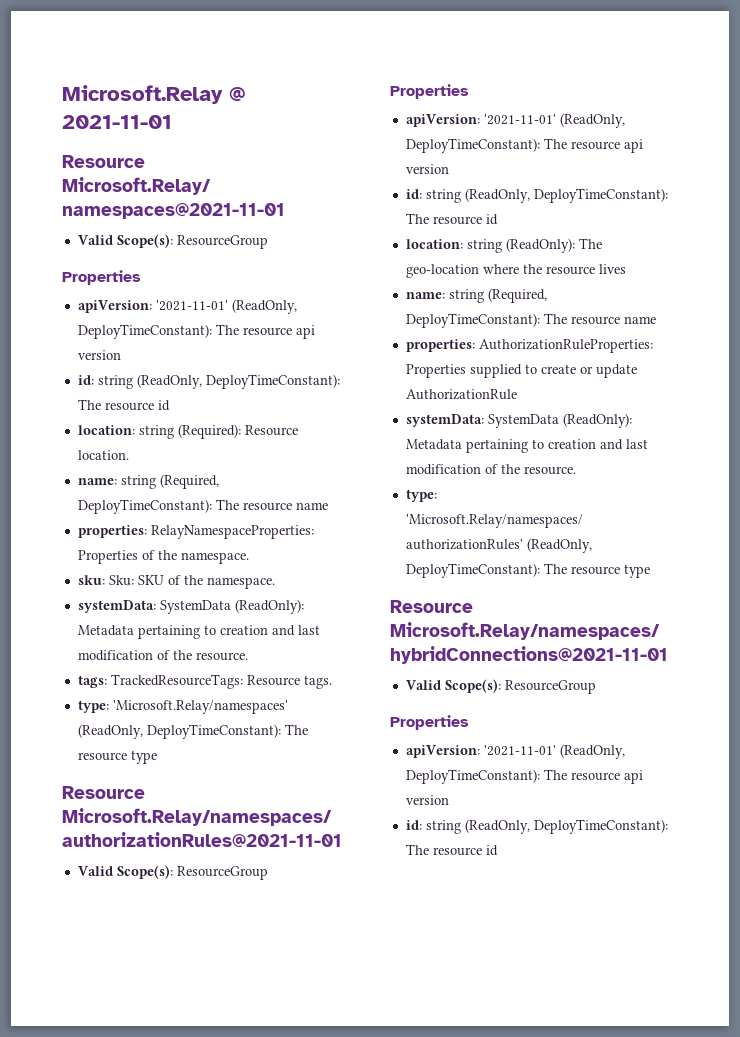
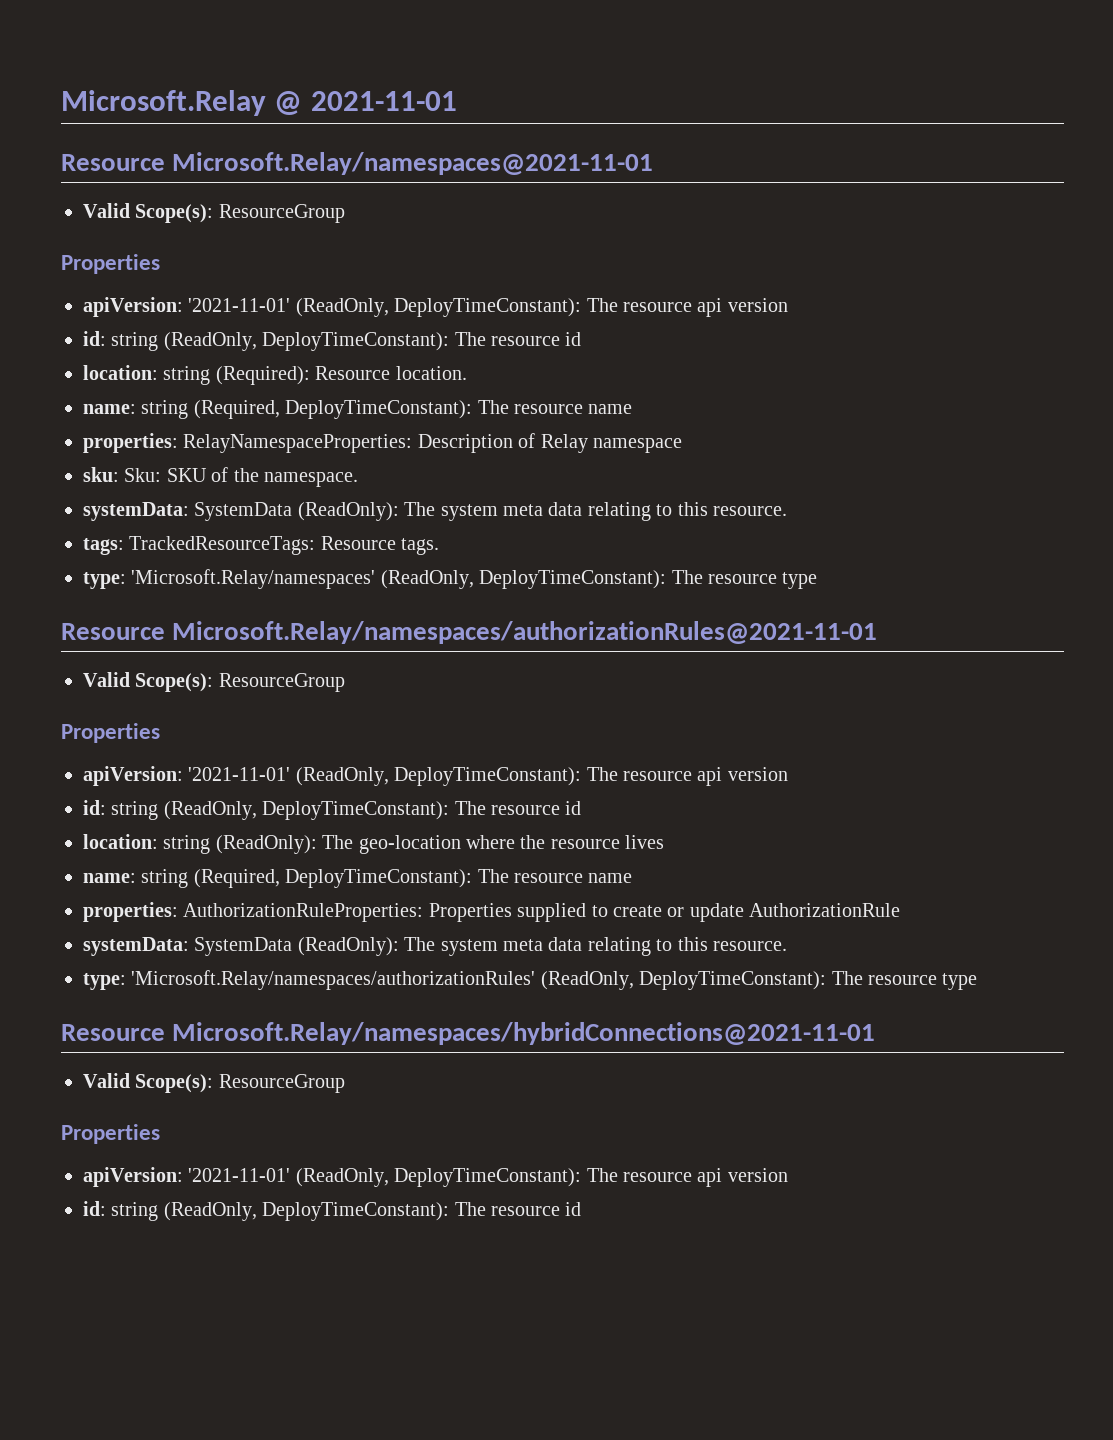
- properties: RelayNamespaceProperties: Properties of the namespace.
+ properties: RelayNamespaceProperties: Description of Relay namespace
  sku: Sku: SKU of the namespace.
- systemData: SystemData (ReadOnly): Metadata pertaining to creation and last modification of the resource.
+ systemData: SystemData (ReadOnly): The system meta data relating to this resource.
  properties: AuthorizationRuleProperties: Properties supplied to create or update AuthorizationRule
- systemData: SystemData (ReadOnly): Metadata pertaining to creation and last modification of the resource.
+ systemData: SystemData (ReadOnly): The system meta data relating to this resource.

